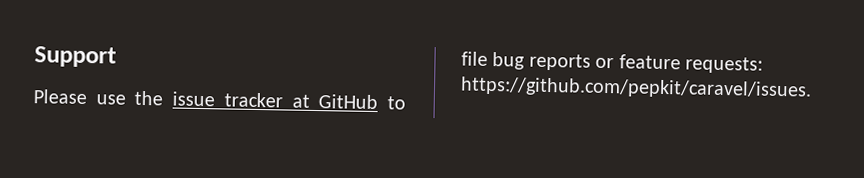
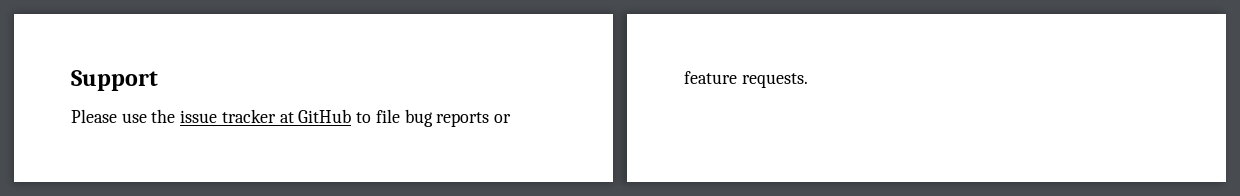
- Please use the issue tracker at GitHub to file bug reports or feature requests: https://github.com/pepkit/caravel/issues.
+ Please use the issue tracker at GitHub to file bug reports or feature requests.

